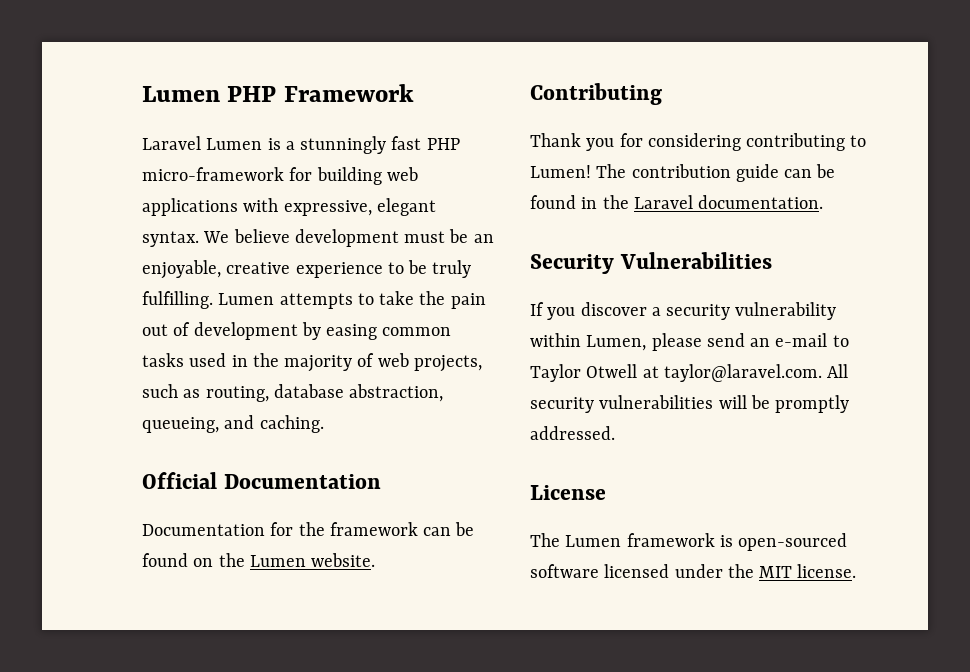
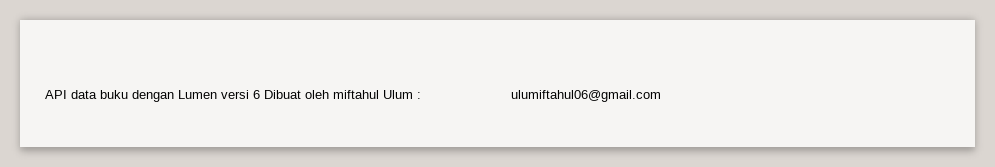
- Lumen PHP Framework
- Laravel Lumen is a stunningly fast PHP micro-framework for building web applications with expressive, elegant syntax. We believe development must be an enjoyable, creative experience to be truly fulfilling. Lumen attempts to take the pain out of development by easing common tasks used in the majority of web projects, such as routing, database abstraction, queueing, and caching.
- Official Documentation
- Documentation for the framework can be found on the Lumen website.
- Contributing
- Thank you for considering contributing to Lumen! The contribution guide can be found in the Laravel documentation.
- Security Vulnerabilities
- If you discover a security vulnerability within Lumen, please send an e-mail to Taylor Otwell at taylor@laravel.com. All security vulnerabilities will be promptly addressed.
- License
- The Lumen framework is open-sourced software licensed under the MIT license.
+ API data buku dengan Lumen versi 6 Dibuat oleh miftahul Ulum : ulumiftahul06@gmail.com

